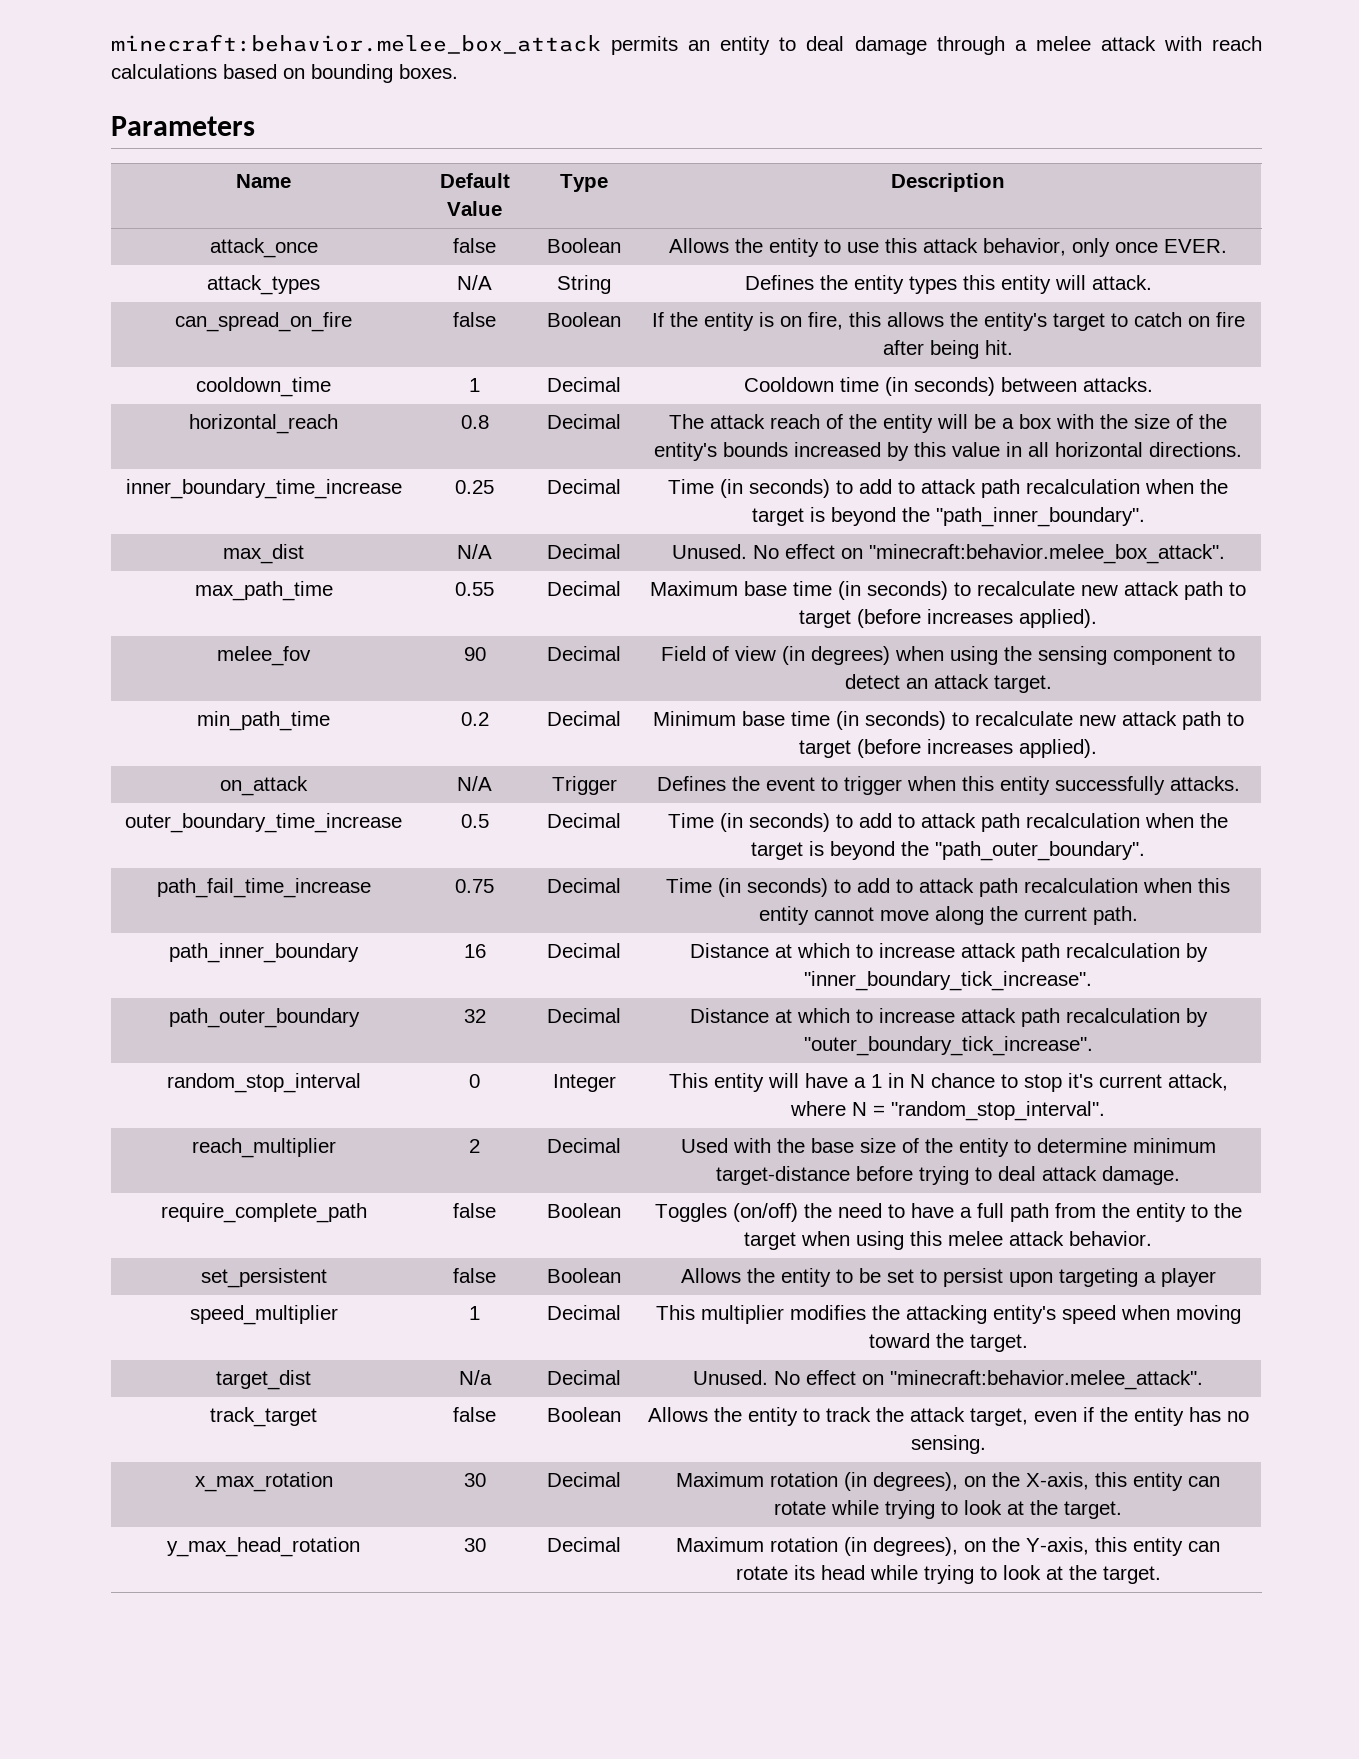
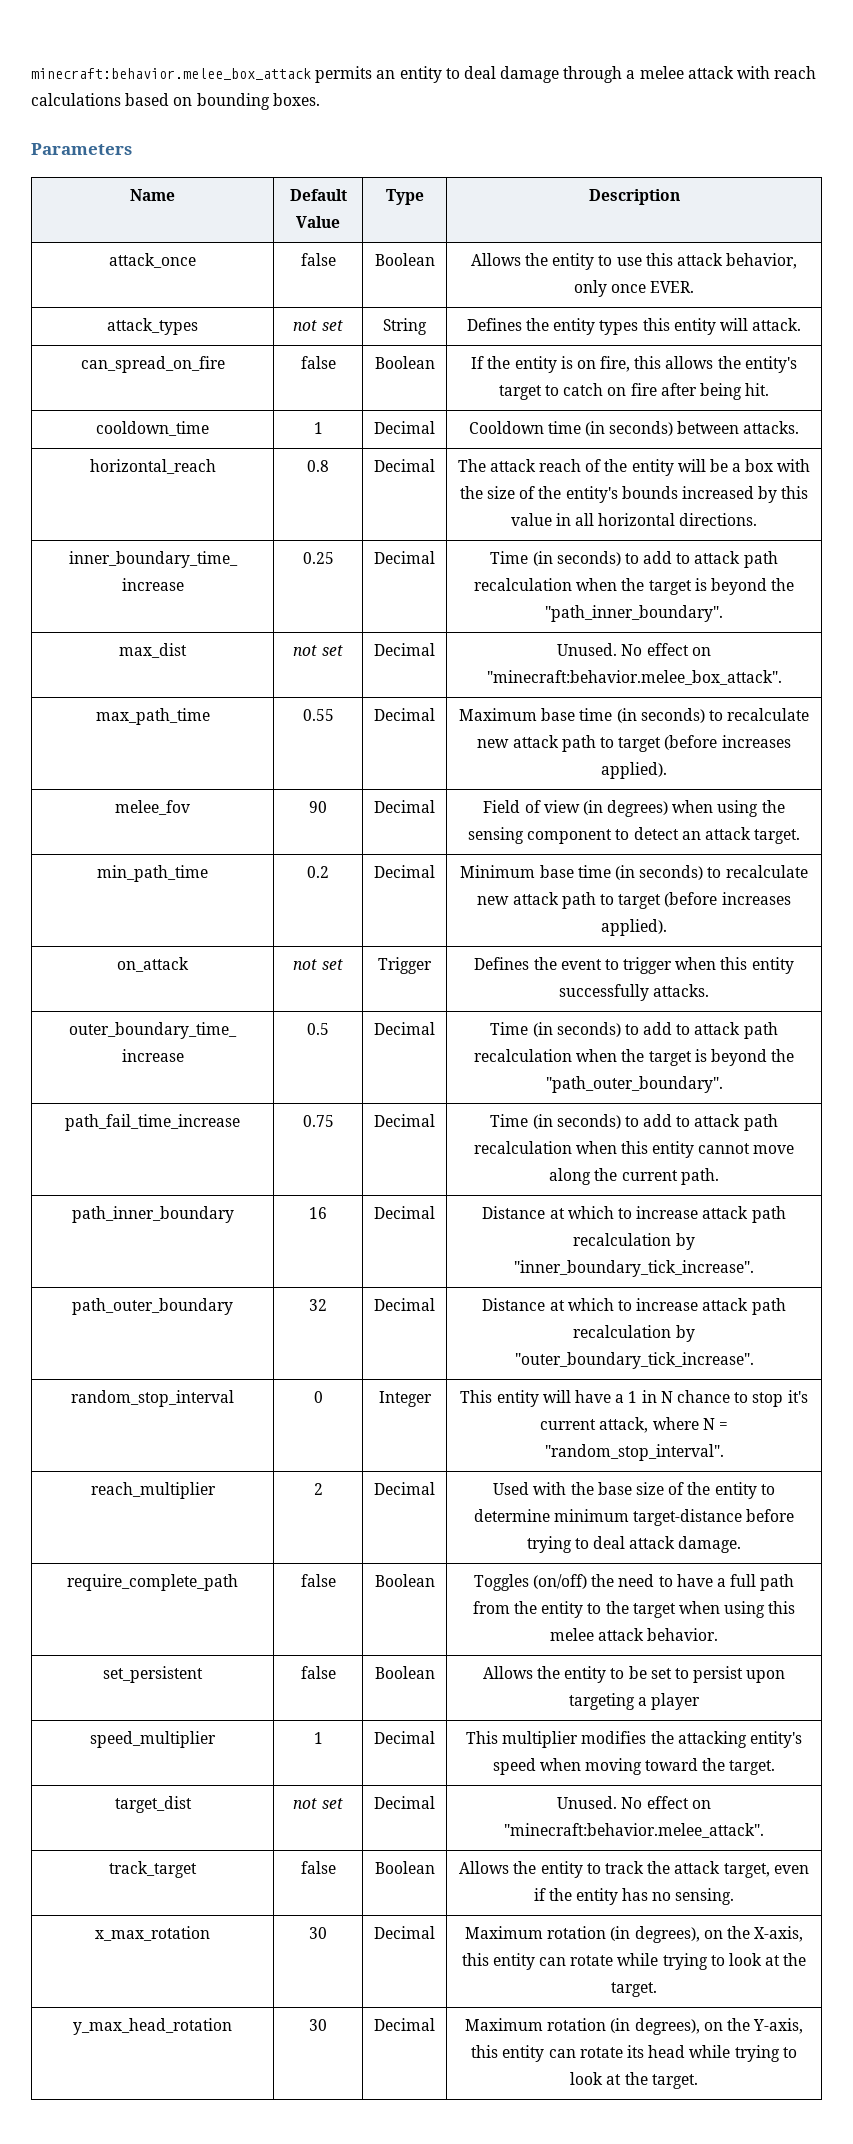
- attack_types | N/A | String | Defines the entity types this entity will attack.
+ attack_types | not set | String | Defines the entity types this entity will attack.
- max_dist | N/A | Decimal | Unused. No effect on "minecraft:behavior.melee_box_attack".
+ max_dist | not set | Decimal | Unused. No effect on "minecraft:behavior.melee_box_attack".
- on_attack | N/A | Trigger | Defines the event to trigger when this entity successfully attacks.
+ on_attack | not set | Trigger | Defines the event to trigger when this entity successfully attacks.
- target_dist | N/a | Decimal | Unused. No effect on "minecraft:behavior.melee_attack".
+ target_dist | not set | Decimal | Unused. No effect on "minecraft:behavior.melee_attack".

